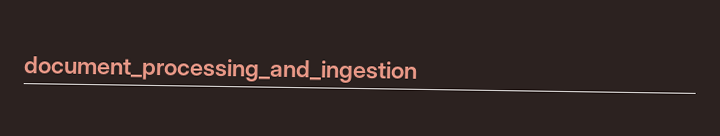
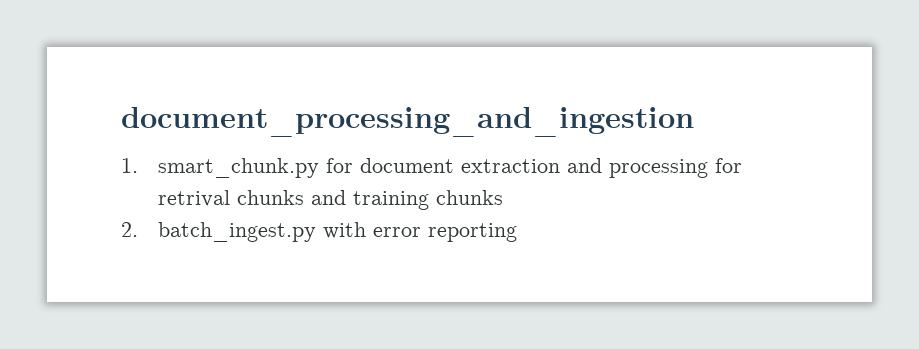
+ 1. smart_chunk.py for document extraction and processing for retrival chunks and training chunks
+ 2. batch_ingest.py with error reporting

